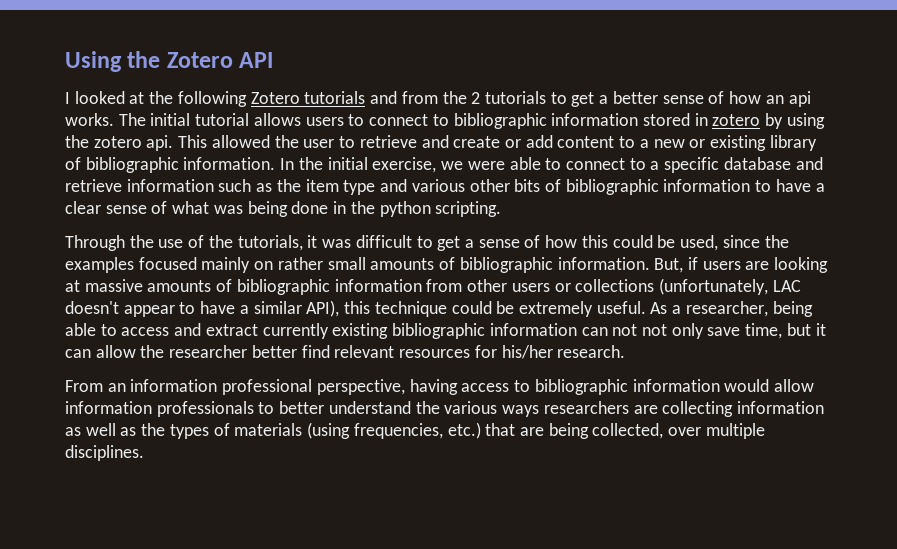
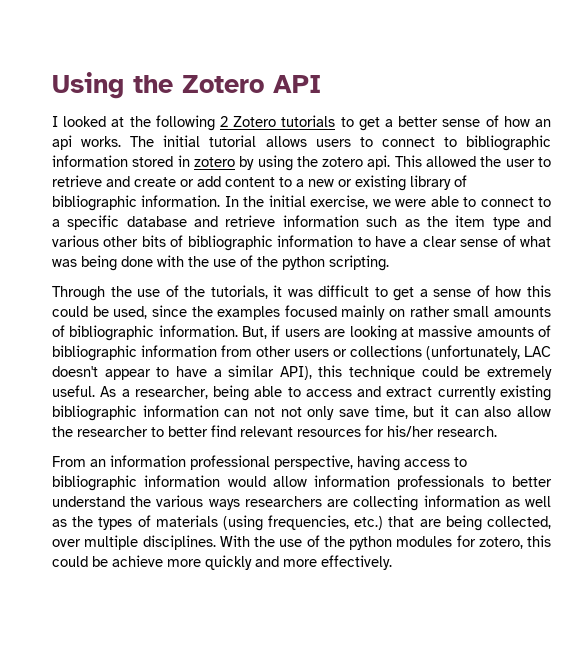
- I looked at the following Zotero tutorials and from the 2 tutorials to get a better sense of how an api works.
+ I looked at the following 2 Zotero tutorials to get a better sense of how an api works.
- In the initial exercise, we were able to connect to a specific database and retrieve information such as the item type and various other bits of bibliographic information to have a clear sense of what was being done in the python scripting.
+ In the initial exercise, we were able to connect to a specific database and retrieve information such as the item type and various other bits of bibliographic information to have a clear sense of what was being done with the use of the python scripting.
- As a researcher, being able to access and extract currently existing bibliographic information can not not only save time, but it can allow the researcher better find relevant resources for his/her research.
+ As a researcher, being able to access and extract currently existing bibliographic information can not not only save time, but it can also allow the researcher to better find relevant resources for his/her research.
+ With the use of the python modules for zotero, this could be achieve more quickly and more effectively.

